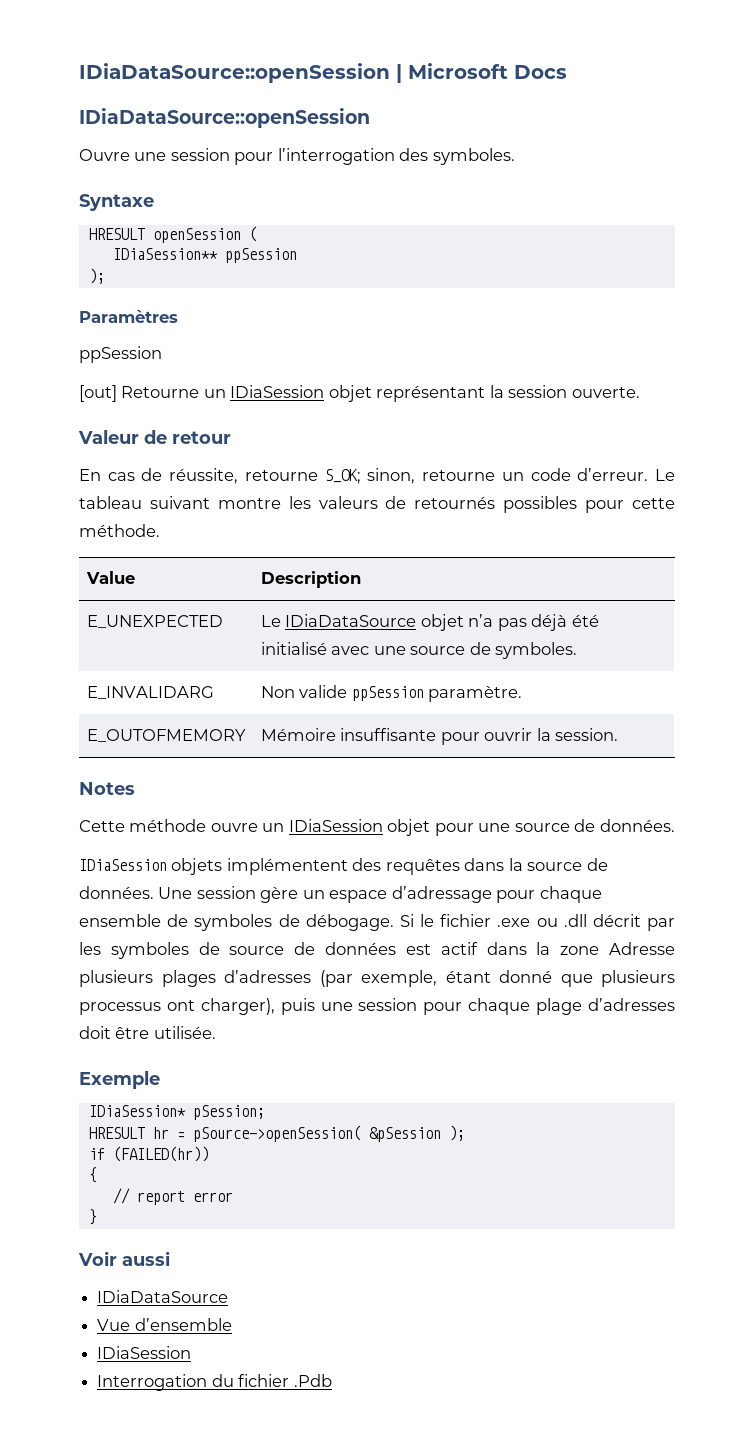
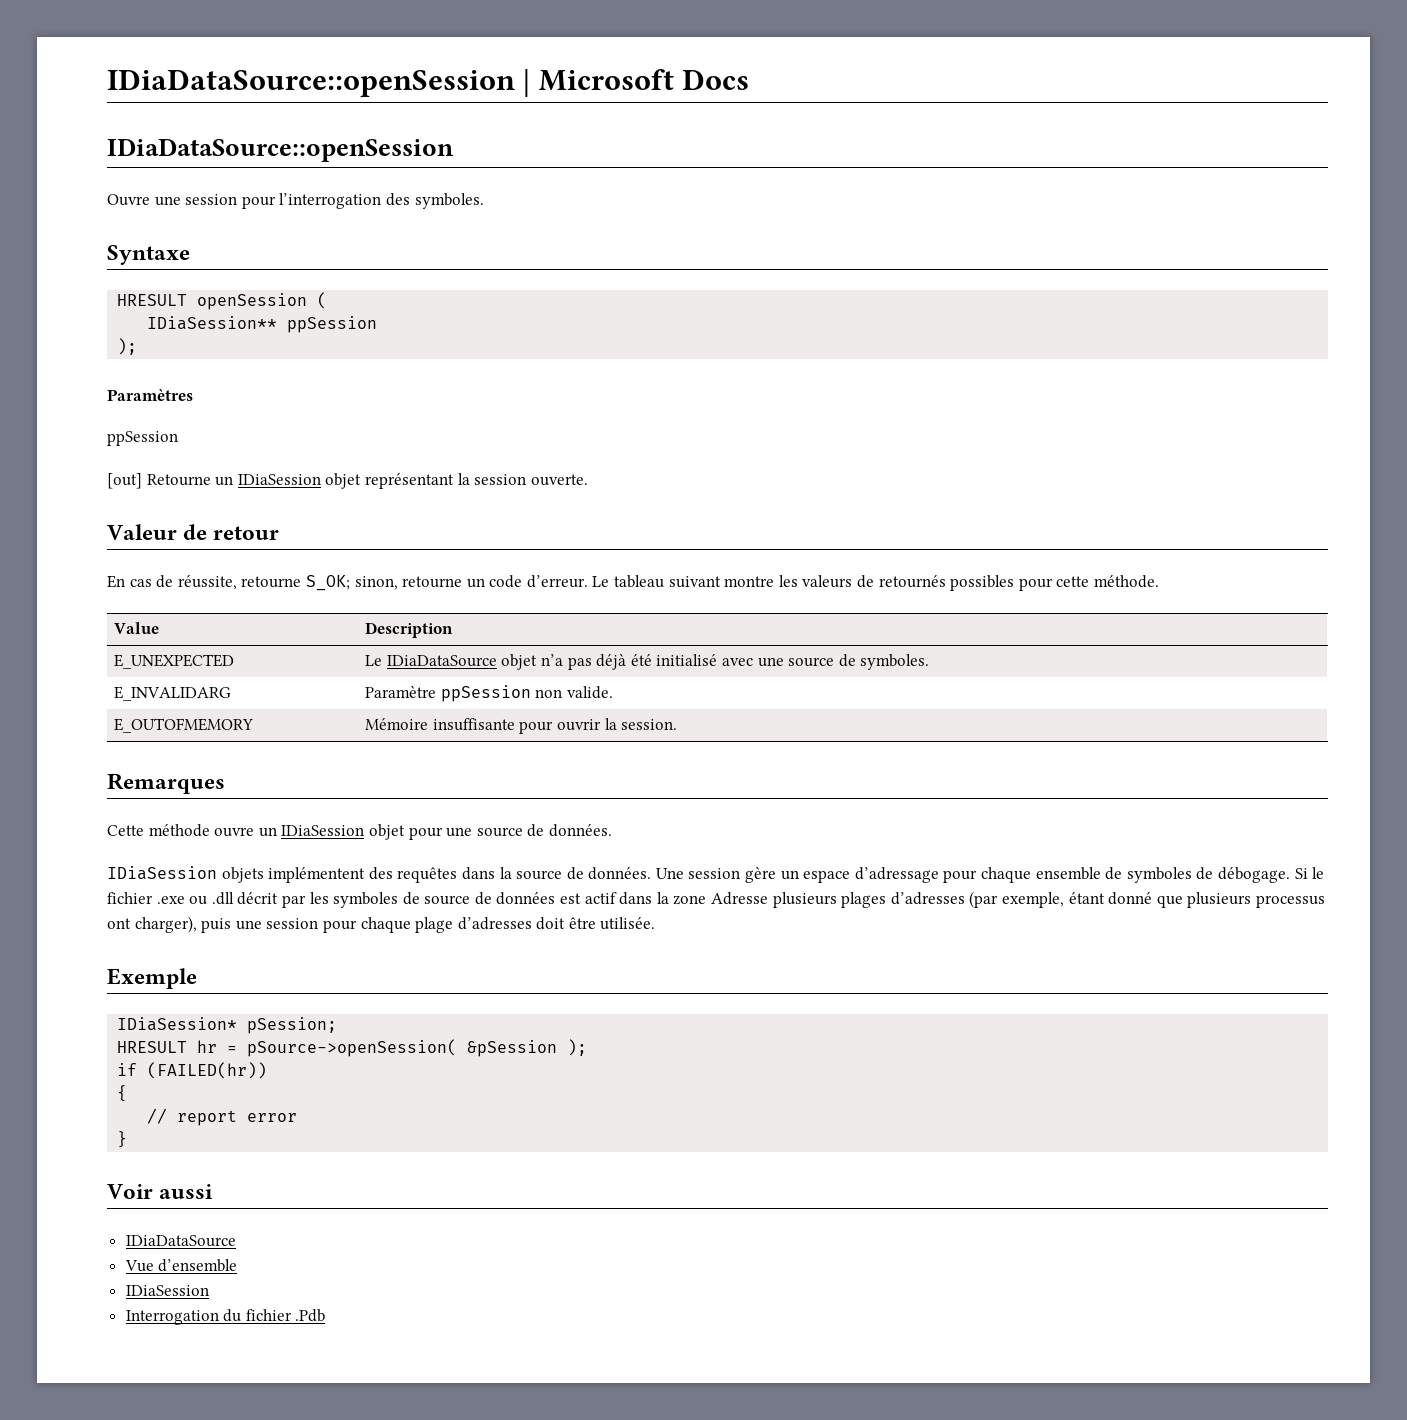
- E_INVALIDARG | Non valide ppSession paramètre.
+ E_INVALIDARG | Paramètre ppSession non valide.
- Notes
+ Remarques

